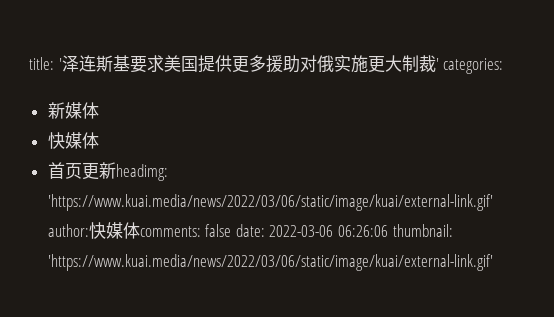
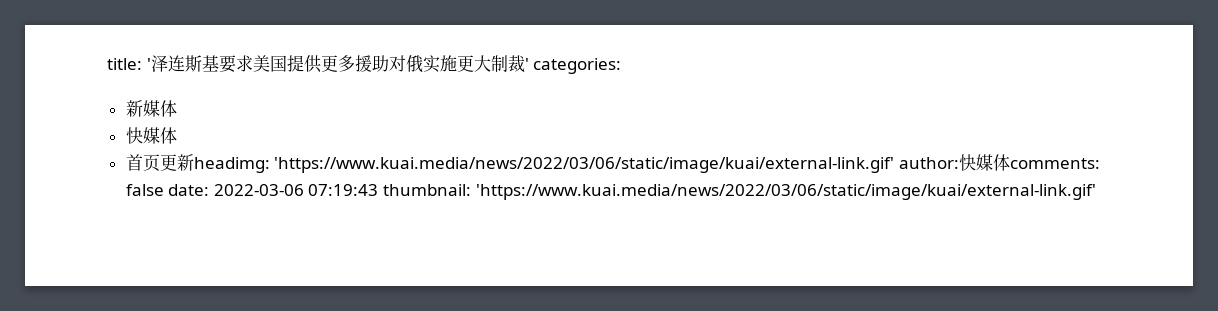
- 首页更新headimg: 'https://www.kuai.media/news/2022/03/06/static/image/kuai/external-link.gif' author:快媒体comments: false date: 2022-03-06 06:26:06 thumbnail: 'https://www.kuai.media/news/2022/03/06/static/image/kuai/external-link.gif'
+ 首页更新headimg: 'https://www.kuai.media/news/2022/03/06/static/image/kuai/external-link.gif' author:快媒体comments: false date: 2022-03-06 07:19:43 thumbnail: 'https://www.kuai.media/news/2022/03/06/static/image/kuai/external-link.gif'

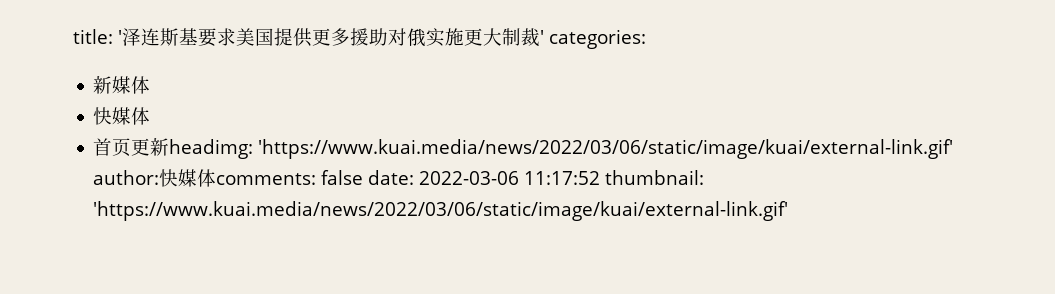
- 首页更新headimg: 'https://www.kuai.media/news/2022/03/06/static/image/kuai/external-link.gif' author:快媒体comments: false date: 2022-03-06 07:19:43 thumbnail: 'https://www.kuai.media/news/2022/03/06/static/image/kuai/external-link.gif'
+ 首页更新headimg: 'https://www.kuai.media/news/2022/03/06/static/image/kuai/external-link.gif' author:快媒体comments: false date: 2022-03-06 11:17:52 thumbnail: 'https://www.kuai.media/news/2022/03/06/static/image/kuai/external-link.gif'

